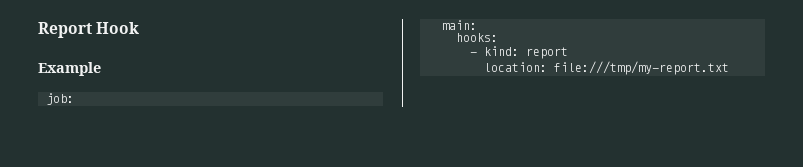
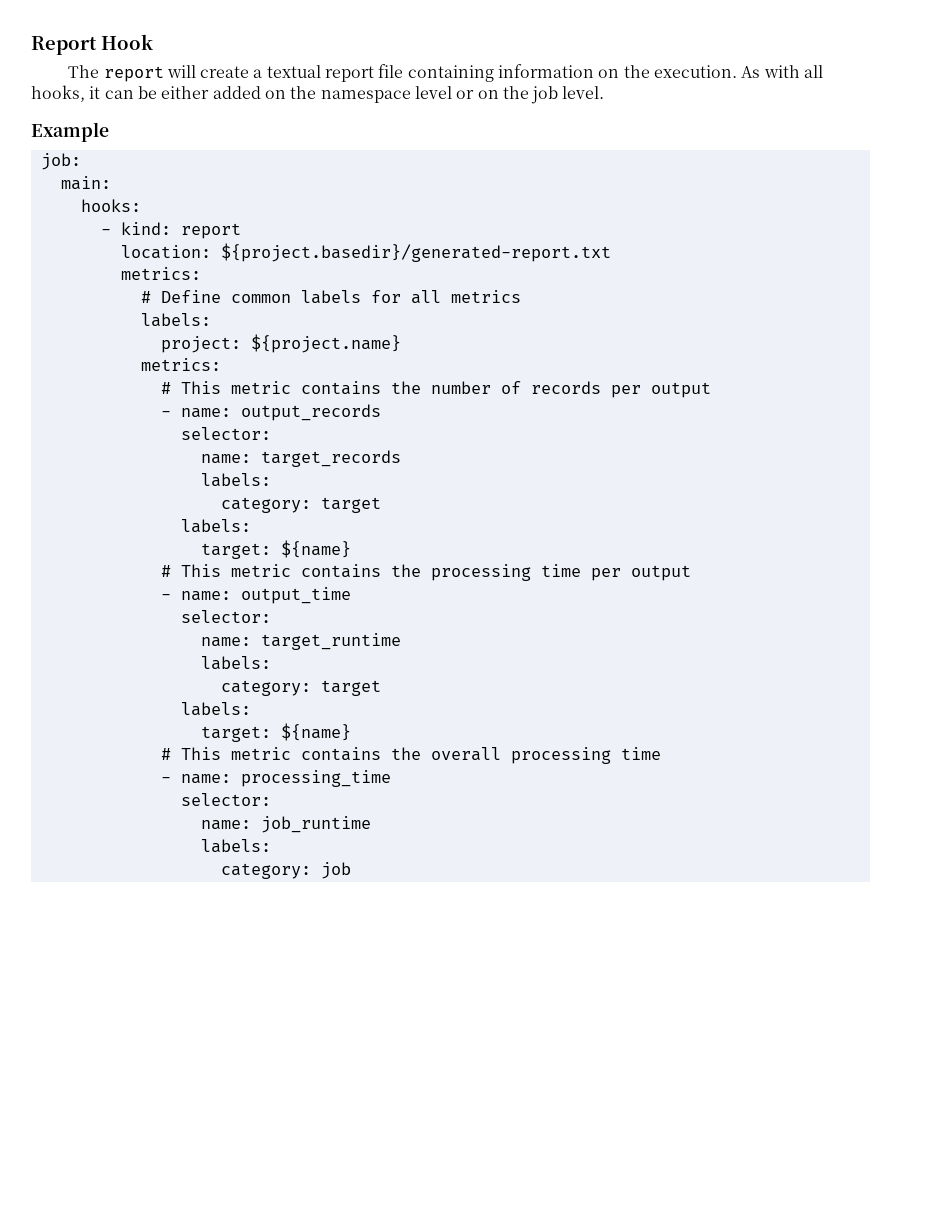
+ The report will create a textual report file containing information on the execution. As with all hooks, it can be either added on the namespace level or on the job level.
- location: file:///tmp/my-report.txt
+ location: ${project.basedir}/generated-report.txt
+ metrics:
+ # Define common labels for all metrics
+ labels:
+ project: ${project.name}
+ metrics:
+ # This metric contains the number of records per output
+ - name: output_records
+ selector:
+ name: target_records
+ labels:
+ category: target
+ labels:
+ target: ${name}
+ # This metric contains the processing time per output
+ - name: output_time
+ selector:
+ name: target_runtime
+ labels:
+ category: target
+ labels:
+ target: ${name}
+ # This metric contains the overall processing time
+ - name: processing_time
+ selector:
+ name: job_runtime
+ labels:
+ category: job

